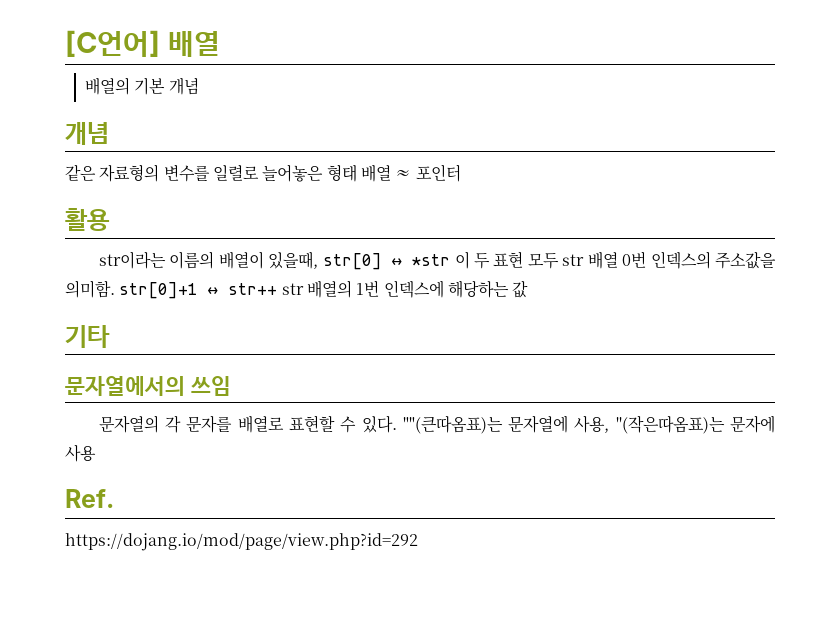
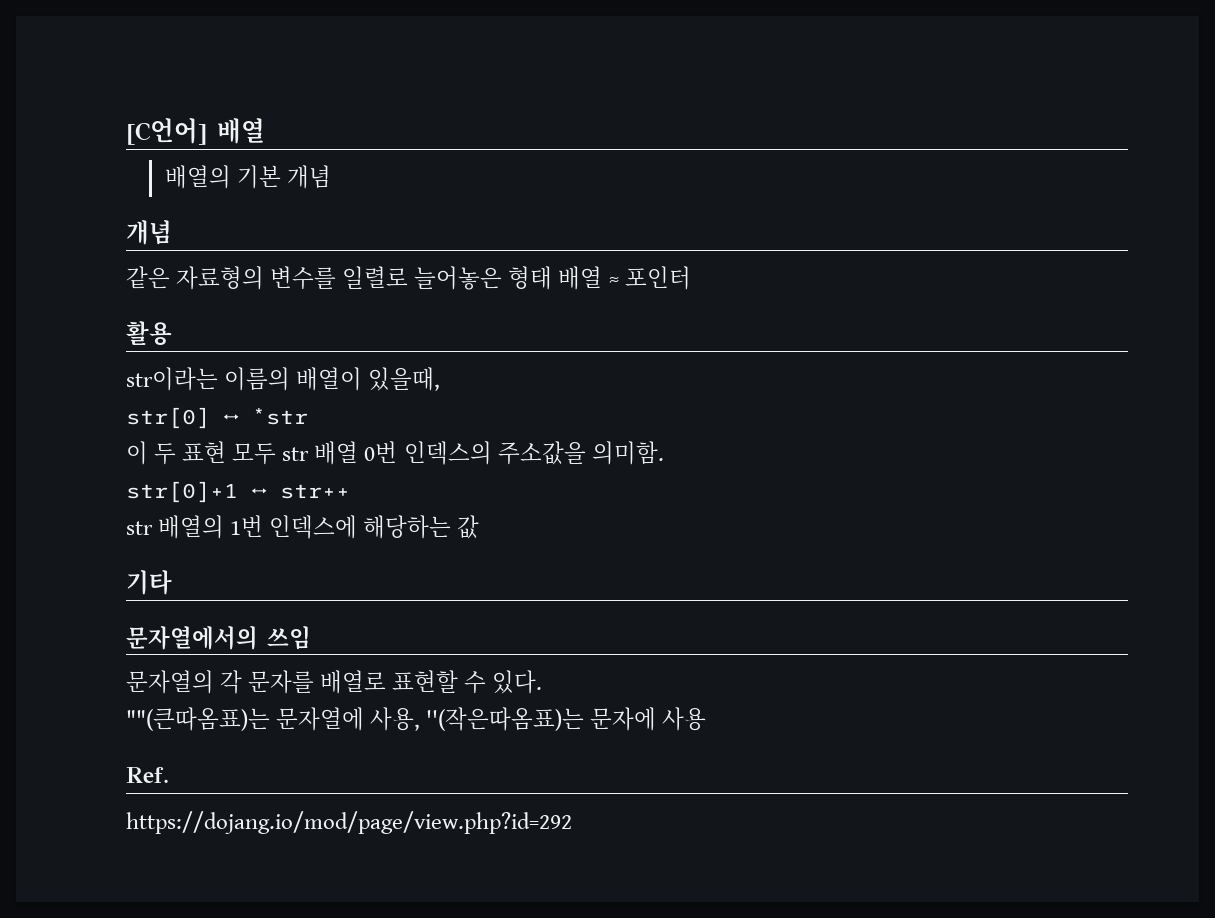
- str이라는 이름의 배열이 있을때, str[0] ↔ *str 이 두 표현 모두 str 배열 0번 인덱스의 주소값을 의미함. str[0]+1 ↔ str++ str 배열의 1번 인덱스에 해당하는 값
+ str이라는 이름의 배열이 있을때,
+ str[0] ↔ *str
+ 이 두 표현 모두 str 배열 0번 인덱스의 주소값을 의미함.
+ str[0]+1 ↔ str++
+ str 배열의 1번 인덱스에 해당하는 값
- 문자열의 각 문자를 배열로 표현할 수 있다. ""(큰따옴표)는 문자열에 사용, ''(작은따옴표)는 문자에 사용
+ 문자열의 각 문자를 배열로 표현할 수 있다.
+ ""(큰따옴표)는 문자열에 사용, ''(작은따옴표)는 문자에 사용

